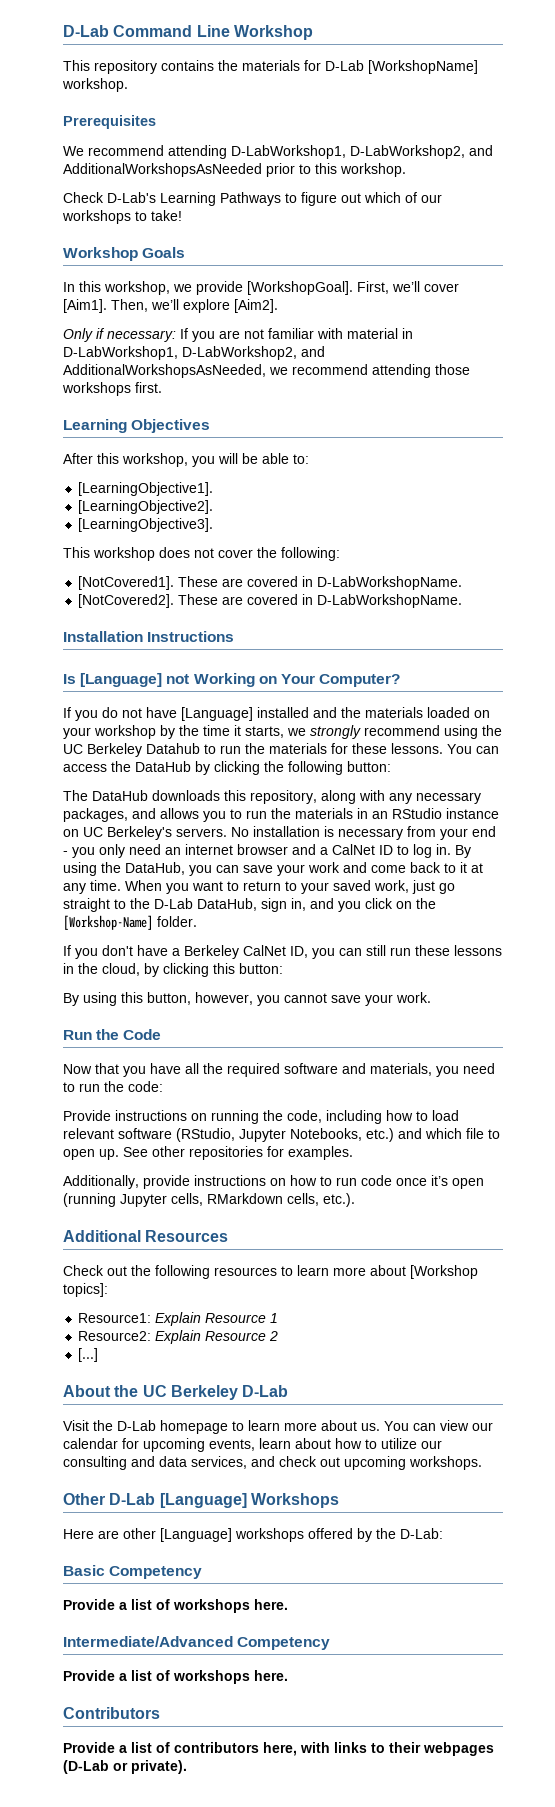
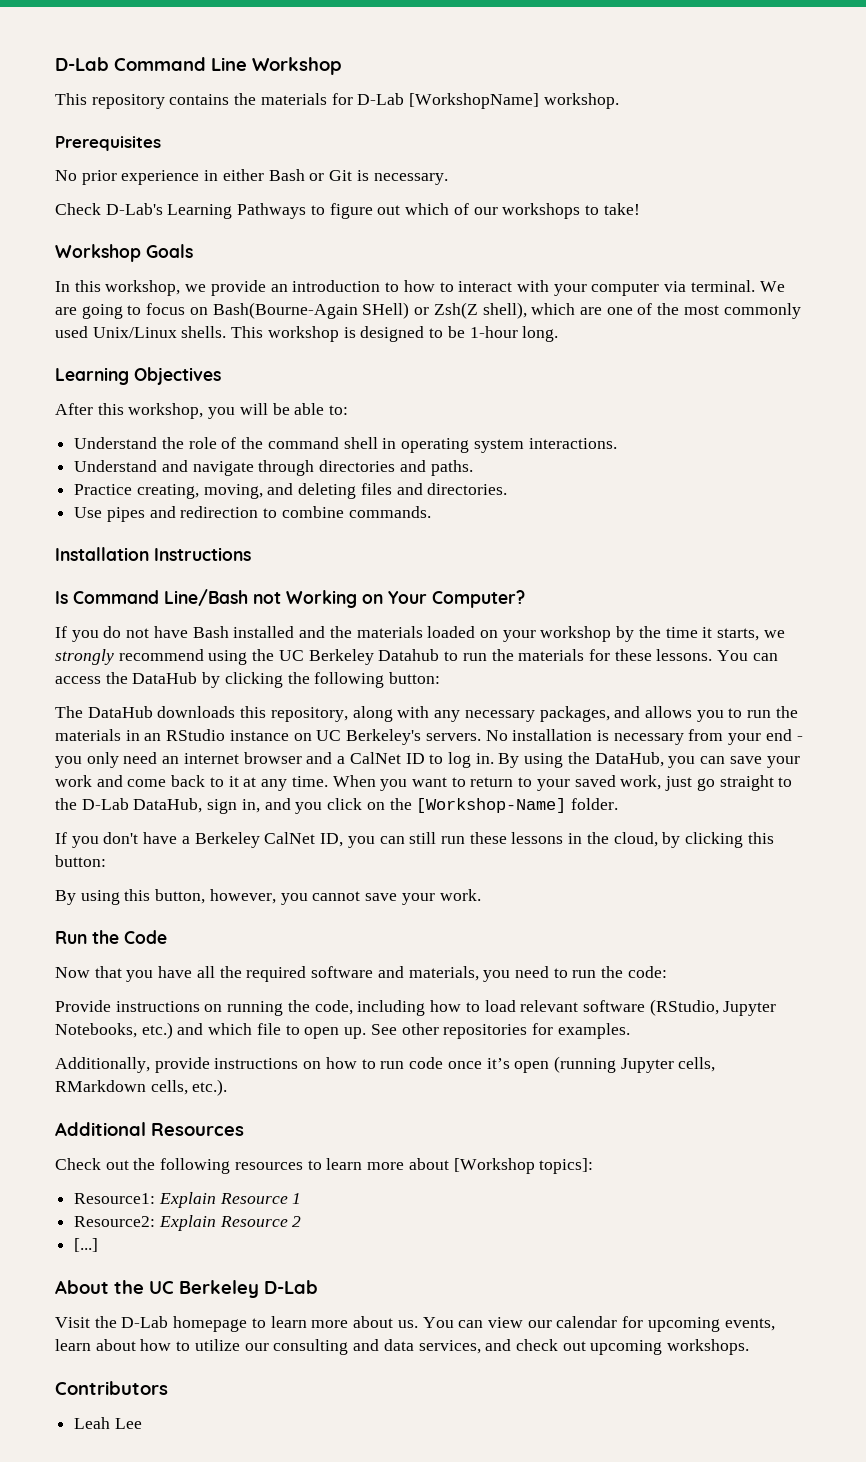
- We recommend attending D-LabWorkshop1, D-LabWorkshop2, and AdditionalWorkshopsAsNeeded prior to this workshop.
+ No prior experience in either Bash or Git is necessary.
- In this workshop, we provide [WorkshopGoal]. First, we’ll cover [Aim1]. Then, we’ll explore [Aim2].
- Only if necessary: If you are not familiar with material in D-LabWorkshop1, D-LabWorkshop2, and AdditionalWorkshopsAsNeeded, we recommend attending those workshops first.
+ In this workshop, we provide an introduction to how to interact with your computer via terminal. We are going to focus on Bash(Bourne-Again SHell) or Zsh(Z shell), which are one of the most commonly used Unix/Linux shells. This workshop is designed to be 1-hour long.
- [LearningObjective1].
- [LearningObjective2].
- [LearningObjective3].
- This workshop does not cover the following:
- [NotCovered1]. These are covered in D-LabWorkshopName.
- [NotCovered2]. These are covered in D-LabWorkshopName.
+ Understand the role of the command shell in operating system interactions.
+ Understand and navigate through directories and paths.
+ Practice creating, moving, and deleting files and directories.
+ Use pipes and redirection to combine commands.
- Is [Language] not Working on Your Computer?
+ Is Command Line/Bash not Working on Your Computer?
- If you do not have [Language] installed and the materials loaded on your workshop by the time it starts, we strongly recommend using the UC Berkeley Datahub to run the materials for these lessons.
+ If you do not have Bash installed and the materials loaded on your workshop by the time it starts, we strongly recommend using the UC Berkeley Datahub to run the materials for these lessons.
- Other D-Lab [Language] Workshops
- Here are other [Language] workshops offered by the D-Lab:
- Basic Competency
- Provide a list of workshops here.
- Intermediate/Advanced Competency
- Provide a list of workshops here.
  Contributors
- Provide a list of contributors here, with links to their webpages (D-Lab or private).
+ Leah Lee

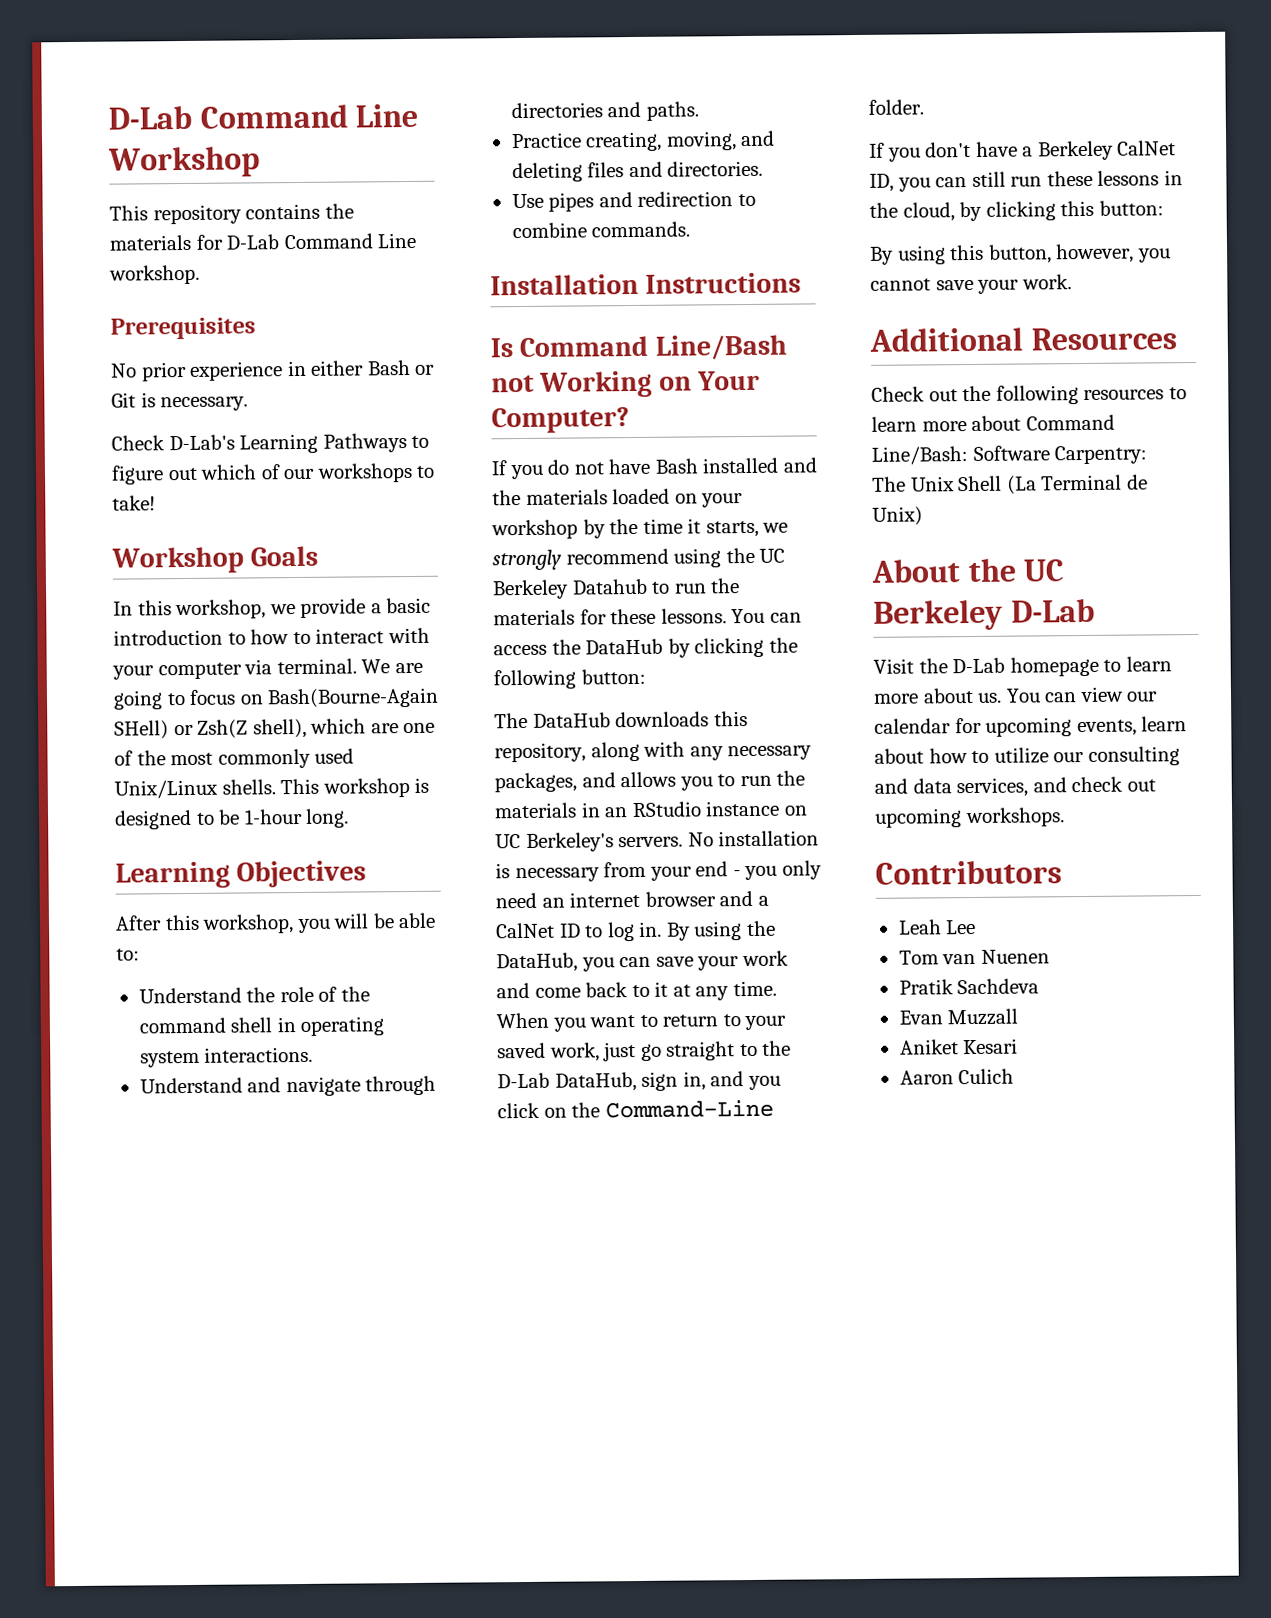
- This repository contains the materials for D-Lab [WorkshopName] workshop.
+ This repository contains the materials for D-Lab Command Line workshop.
- In this workshop, we provide an introduction to how to interact with your computer via terminal.
+ In this workshop, we provide a basic introduction to how to interact with your computer via terminal.
- When you want to return to your saved work, just go straight to the D-Lab DataHub, sign in, and you click on the [Workshop-Name] folder.
+ When you want to return to your saved work, just go straight to the D-Lab DataHub, sign in, and you click on the Command-Line folder.
- Run the Code
- Now that you have all the required software and materials, you need to run the code:
- Provide instructions on running the code, including how to load relevant software (RStudio, Jupyter Notebooks, etc.) and which file to open up. See other repositories for examples.
- Additionally, provide instructions on how to run code once it’s open (running Jupyter cells, RMarkdown cells, etc.).
- Check out the following resources to learn more about [Workshop topics]:
- Resource1: Explain Resource 1
- Resource2: Explain Resource 2
- [...]
+ Check out the following resources to learn more about Command Line/Bash: Software Carpentry:
+ The Unix Shell (La Terminal de Unix)
+ Tom van Nuenen
+ Pratik Sachdeva
+ Evan Muzzall
+ Aniket Kesari
+ Aaron Culich

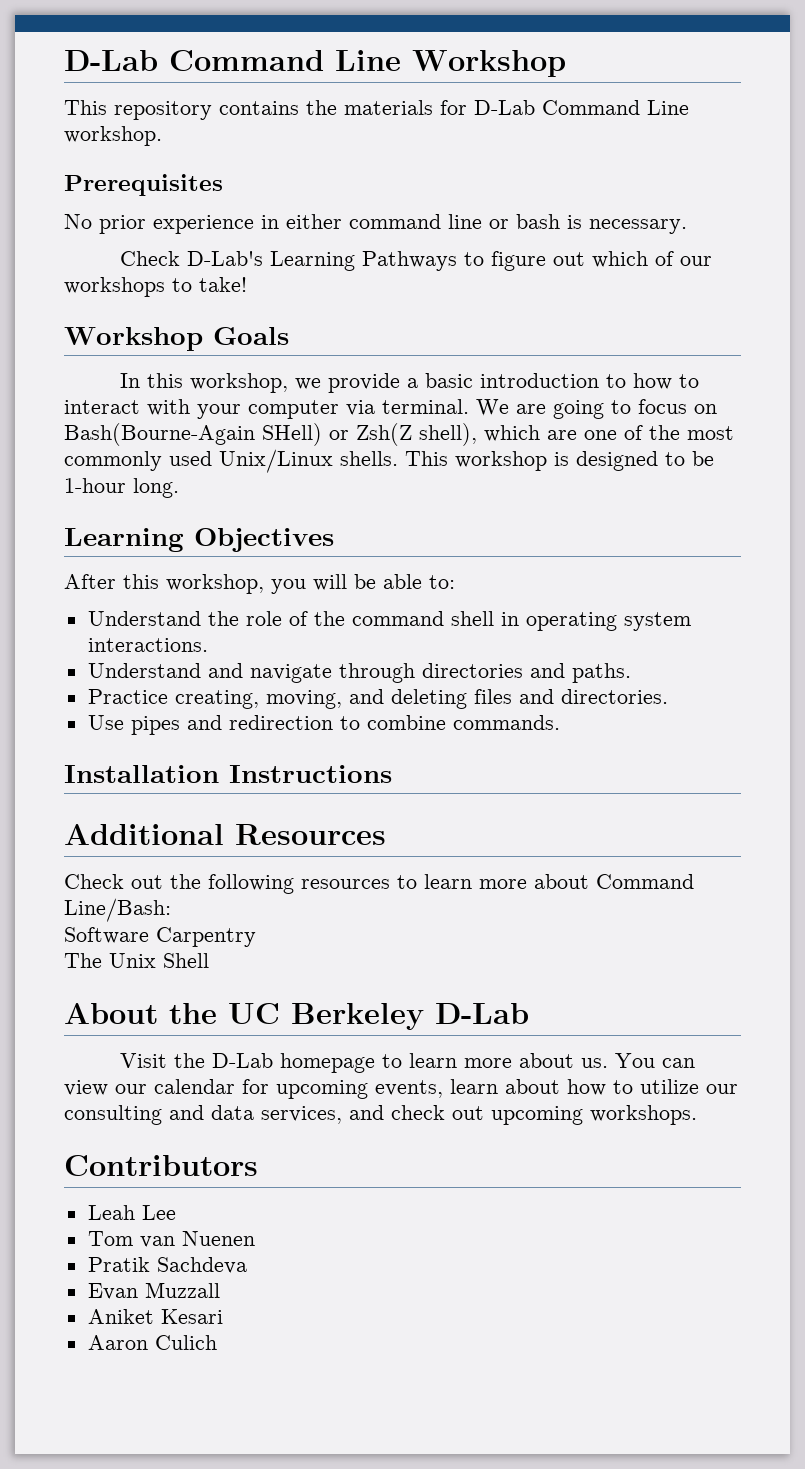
- No prior experience in either Bash or Git is necessary.
+ No prior experience in either command line or bash is necessary.
- Is Command Line/Bash not Working on Your Computer?
- If you do not have Bash installed and the materials loaded on your workshop by the time it starts, we strongly recommend using the UC Berkeley Datahub to run the materials for these lessons. You can access the DataHub by clicking the following button:
- The DataHub downloads this repository, along with any necessary packages, and allows you to run the materials in an RStudio instance on UC Berkeley's servers. No installation is necessary from your end - you only need an internet browser and a CalNet ID to log in. By using the DataHub, you can save your work and come back to it at any time. When you want to return to your saved work, just go straight to the D-Lab DataHub, sign in, and you click on the Command-Line folder.
- If you don't have a Berkeley CalNet ID, you can still run these lessons in the cloud, by clicking this button:
- By using this button, however, you cannot save your work.
- Check out the following resources to learn more about Command Line/Bash: Software Carpentry:
+ Check out the following resources to learn more about Command Line/Bash:
+ Software Carpentry
- The Unix Shell (La Terminal de Unix)
+ The Unix Shell

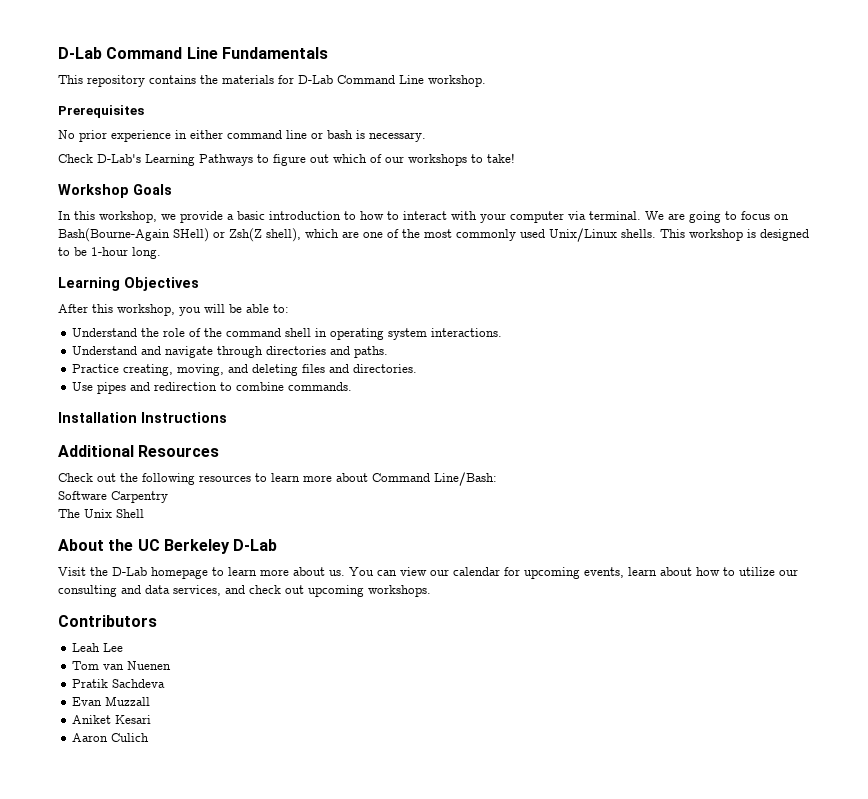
- D-Lab Command Line Workshop
+ D-Lab Command Line Fundamentals

